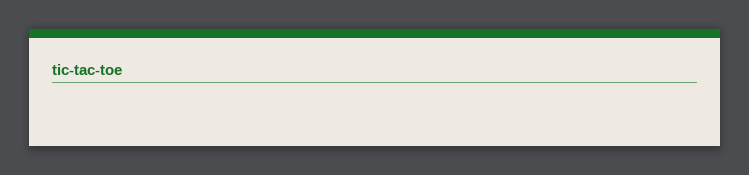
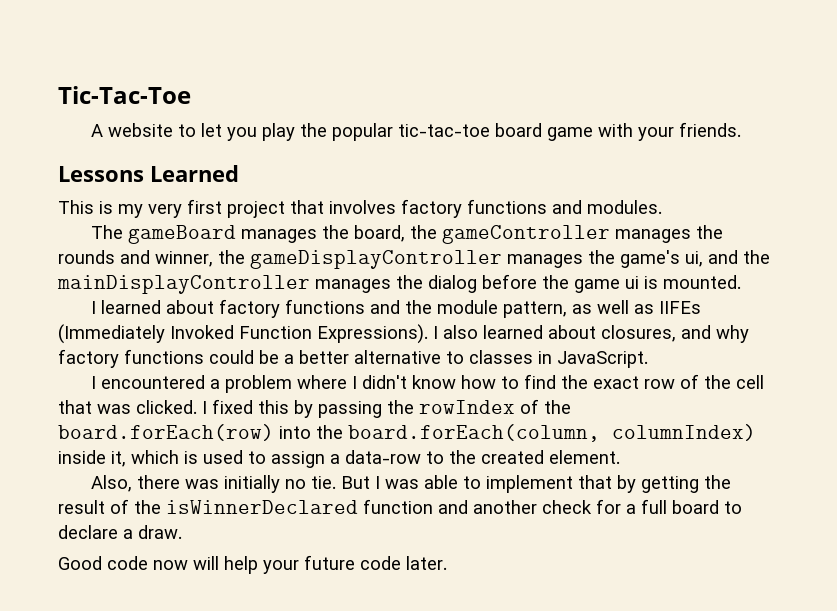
- tic-tac-toe
+ Tic-Tac-Toe
+ A website to let you play the popular tic-tac-toe board game with your friends.
+ Lessons Learned
+ This is my very first project that involves factory functions and modules.
+ The gameBoard manages the board, the gameController manages the rounds and winner, the gameDisplayController manages the game's ui, and the mainDisplayController manages the dialog before the game ui is mounted.
+ I learned about factory functions and the module pattern, as well as IIFEs (Immediately Invoked Function Expressions). I also learned about closures, and why factory functions could be a better alternative to classes in JavaScript.
+ I encountered a problem where I didn't know how to find the exact row of the cell that was clicked. I fixed this by passing the rowIndex of the board.forEach(row) into the board.forEach(column, columnIndex) inside it, which is used to assign a data-row to the created element.
+ Also, there was initially no tie. But I was able to implement that by getting the result of the isWinnerDeclared function and another check for a full board to declare a draw.
+ Good code now will help your future code later.

